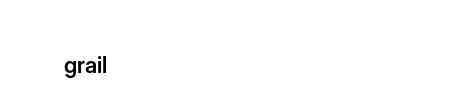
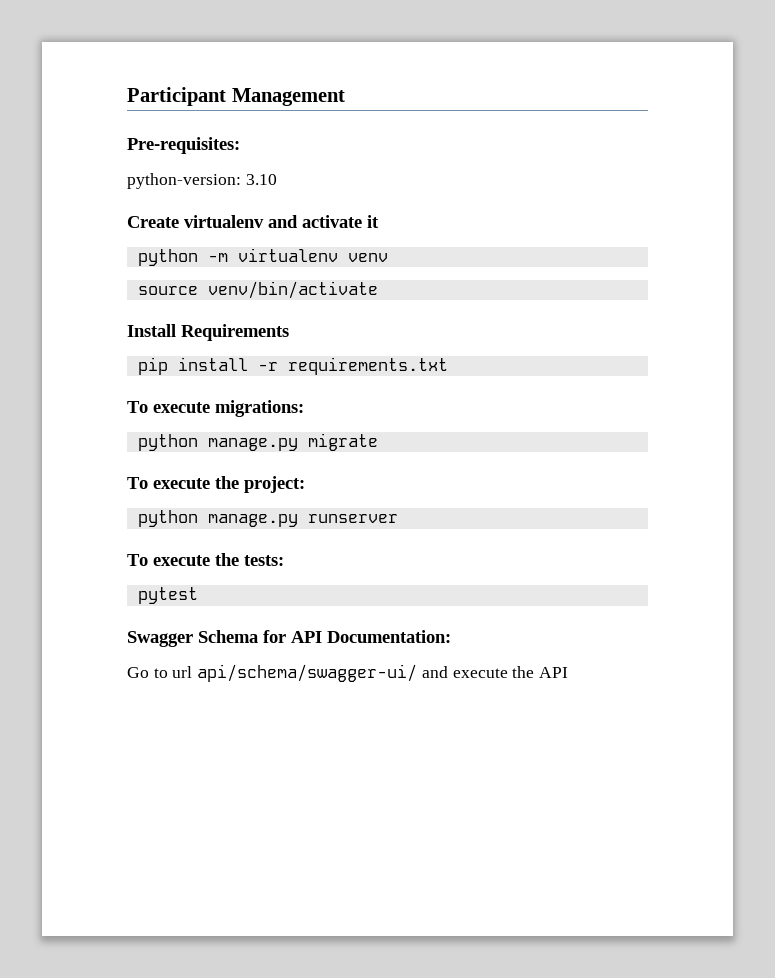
- grail
+ Participant Management
+ Pre-requisites:
+ python-version: 3.10
+ Create virtualenv and activate it
+ python -m virtualenv venv
+ source venv/bin/activate
+ Install Requirements
+ pip install -r requirements.txt
+ To execute migrations:
+ python manage.py migrate
+ To execute the project:
+ python manage.py runserver
+ To execute the tests:
+ pytest
+ Swagger Schema for API Documentation:
+ Go to url api/schema/swagger-ui/ and execute the API

